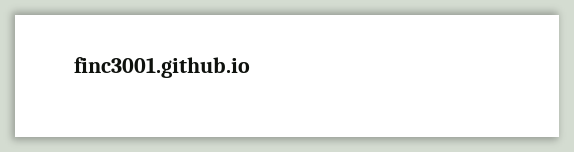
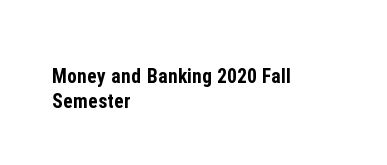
- finc3001.github.io
+ Money and Banking 2020 Fall Semester

